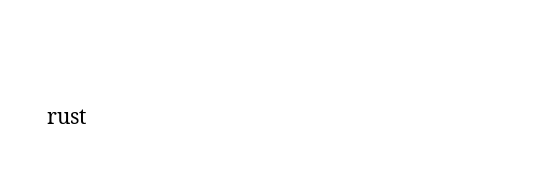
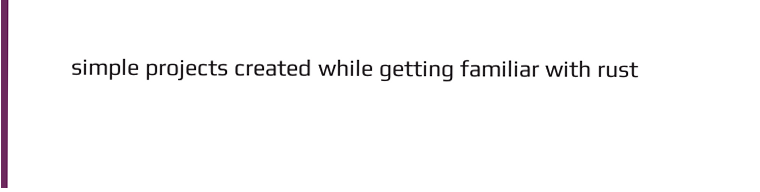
- rust
+ simple projects created while getting familiar with rust

